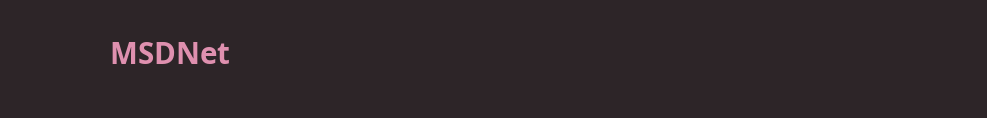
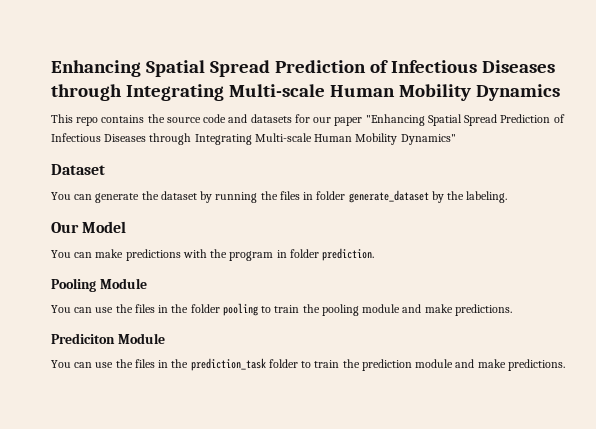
- MSDNet
+ Enhancing Spatial Spread Prediction of Infectious Diseases through Integrating Multi-scale Human Mobility Dynamics
+ This repo contains the source code and datasets for our paper "Enhancing Spatial Spread Prediction of Infectious Diseases through Integrating Multi-scale Human Mobility Dynamics"
+ Dataset
+ You can generate the dataset by running the files in folder generate_dataset by the labeling.
+ Our Model
+ You can make predictions with the program in folder prediction.
+ Pooling Module
+ You can use the files in the folder pooling to train the pooling module and make predictions.
+ Prediciton Module
+ You can use the files in the prediction_task folder to train the prediction module and make predictions.

